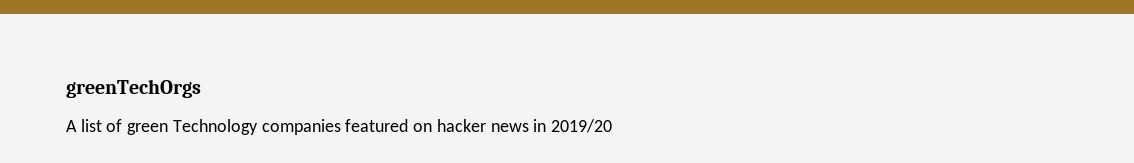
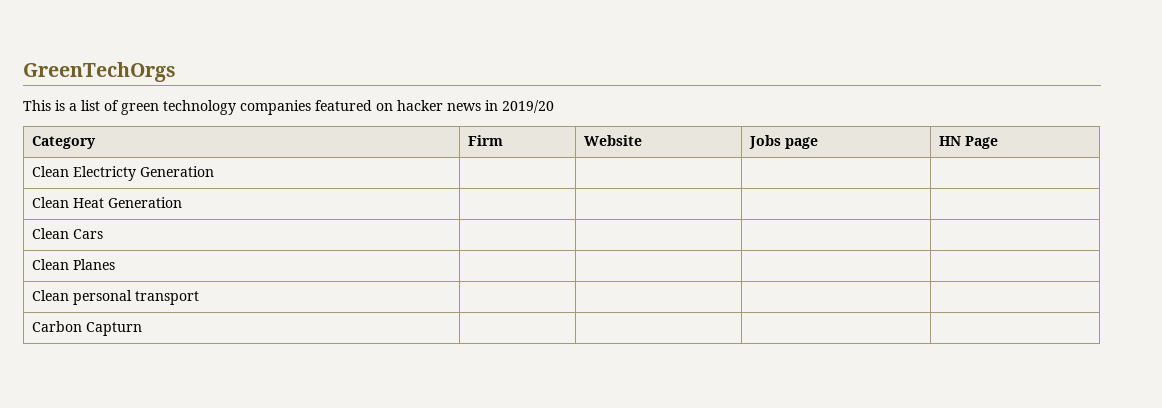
- greenTechOrgs
- A list of green Technology companies featured on hacker news in 2019/20
+ GreenTechOrgs
+ This is a list of green technology companies featured on hacker news in 2019/20
+ Category | Firm | Website | Jobs page | HN Page
+ Clean Electricty Generation | | | |
+ Clean Heat Generation | | | |
+ Clean Cars | | | |
+ Clean Planes | | | |
+ Clean personal transport | | | |
+ Carbon Capturn | | | |

